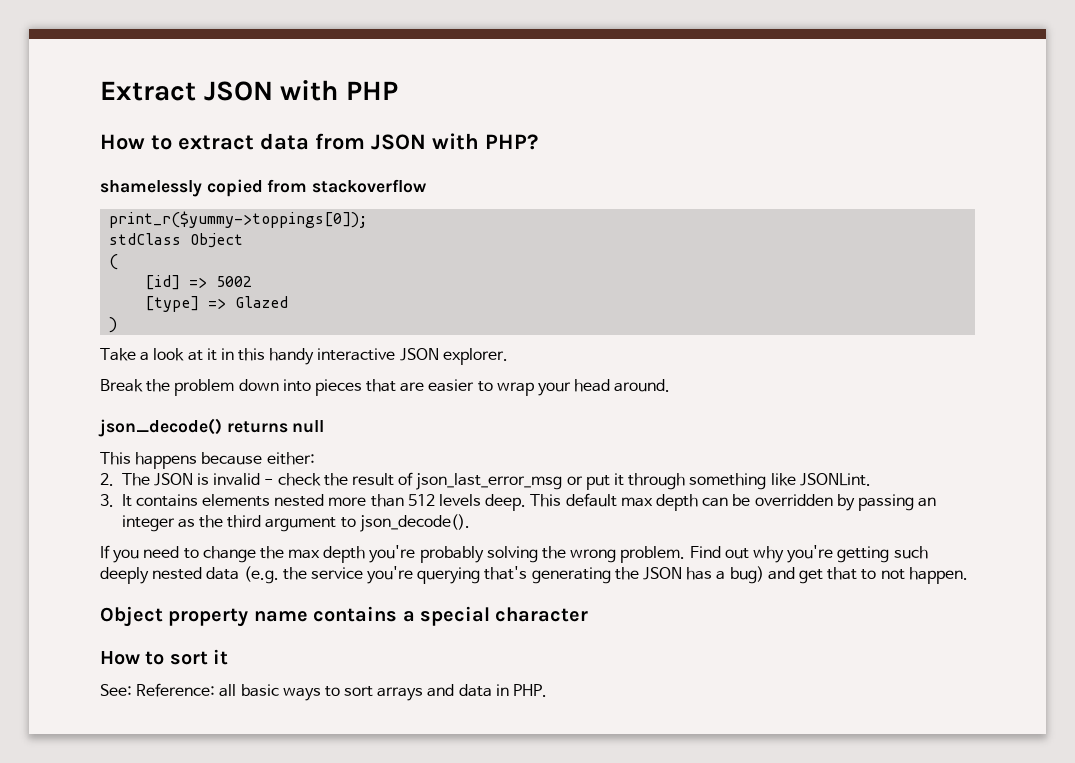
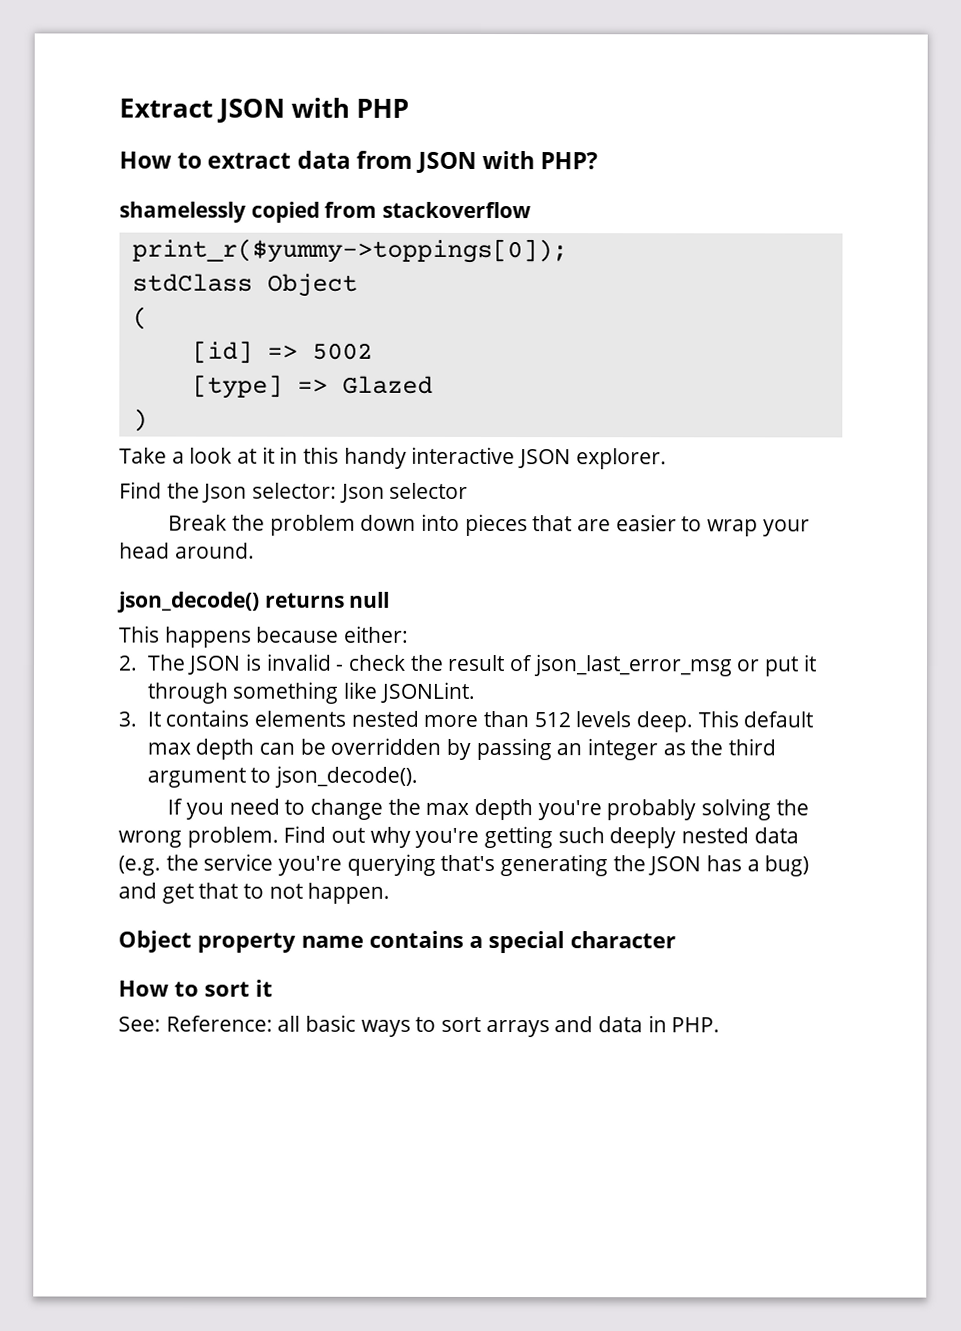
+ Find the Json selector: Json selector

